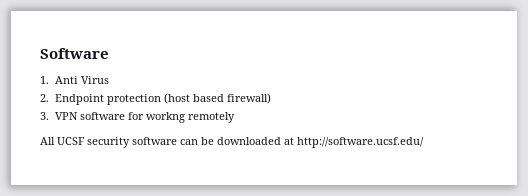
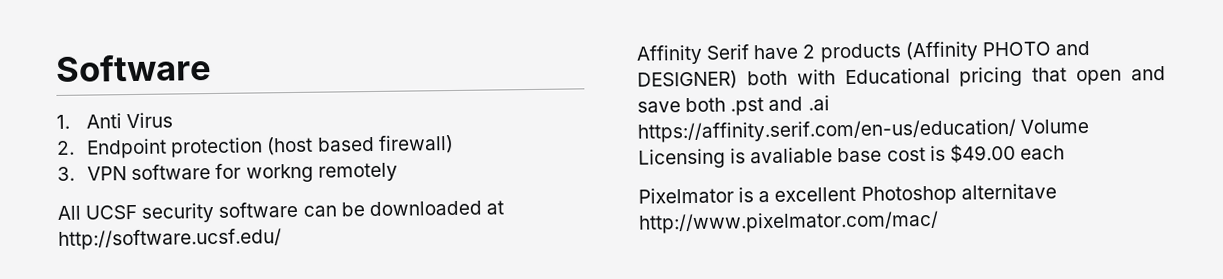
+ Affinity Serif have 2 products (Affinity PHOTO and DESIGNER) both with Educational pricing that open and save both .pst and .ai https://affinity.serif.com/en-us/education/ Volume Licensing is avaliable base cost is $49.00 each
+ Pixelmator is a excellent Photoshop alternitave http://www.pixelmator.com/mac/

